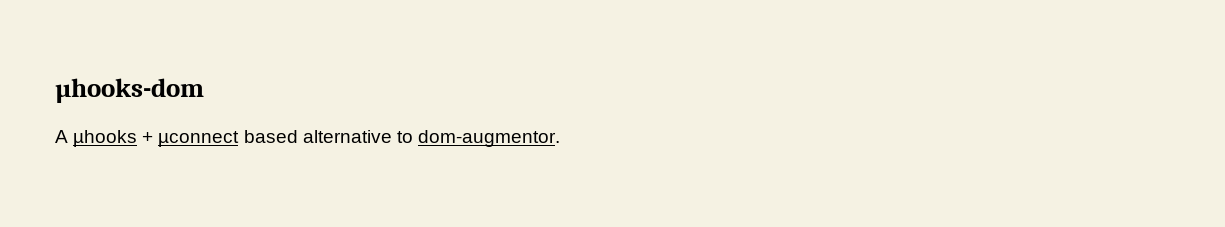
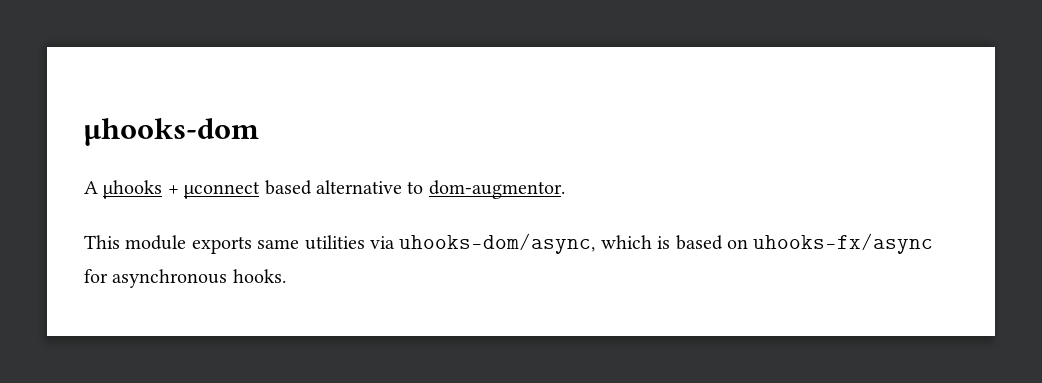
+ This module exports same utilities via uhooks-dom/async, which is based on uhooks-fx/async for asynchronous hooks.

